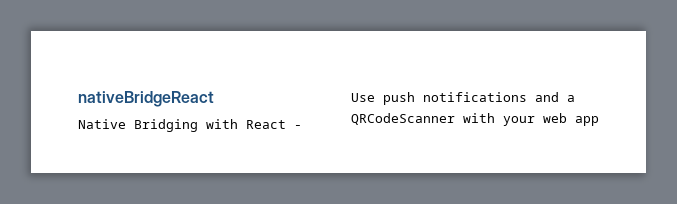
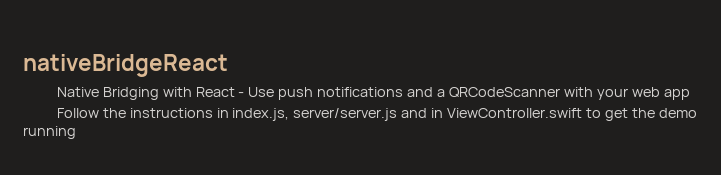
+ Follow the instructions in index.js, server/server.js and in ViewController.swift to get the demo running

